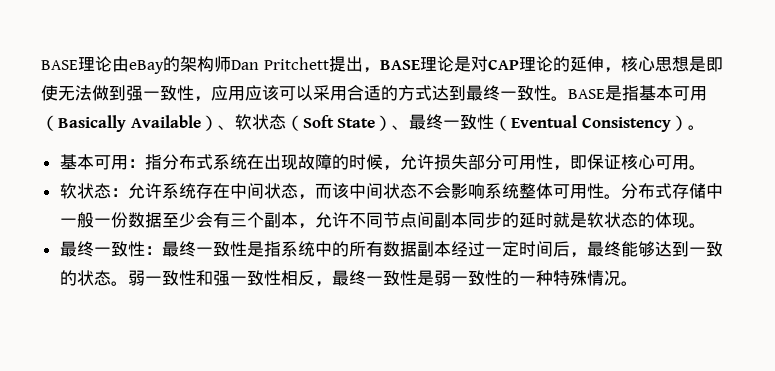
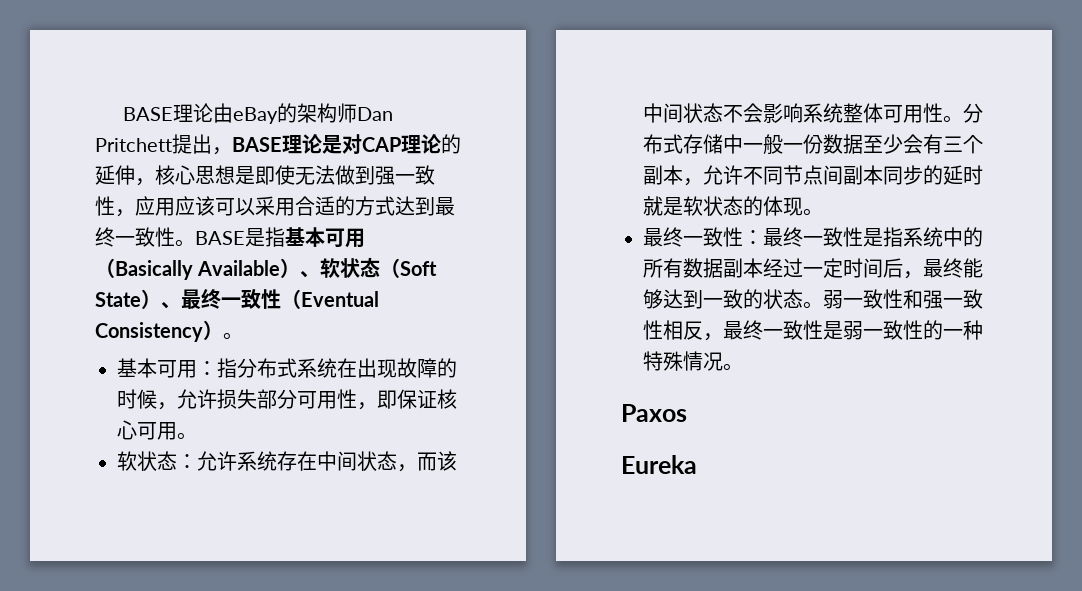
+ Paxos
+ Eureka

